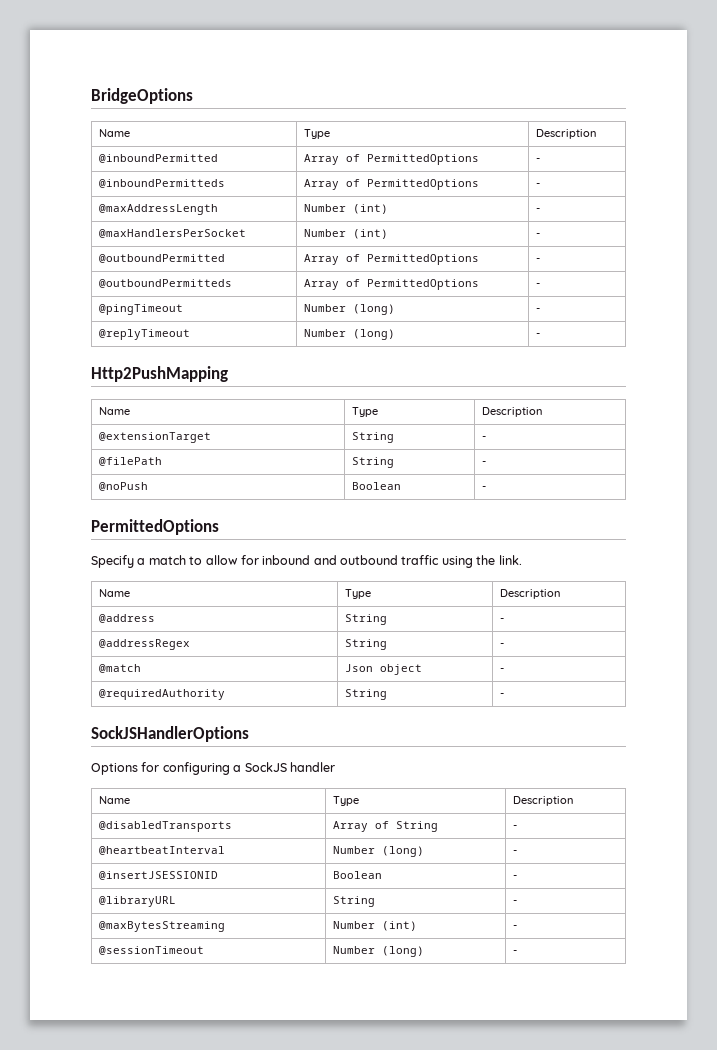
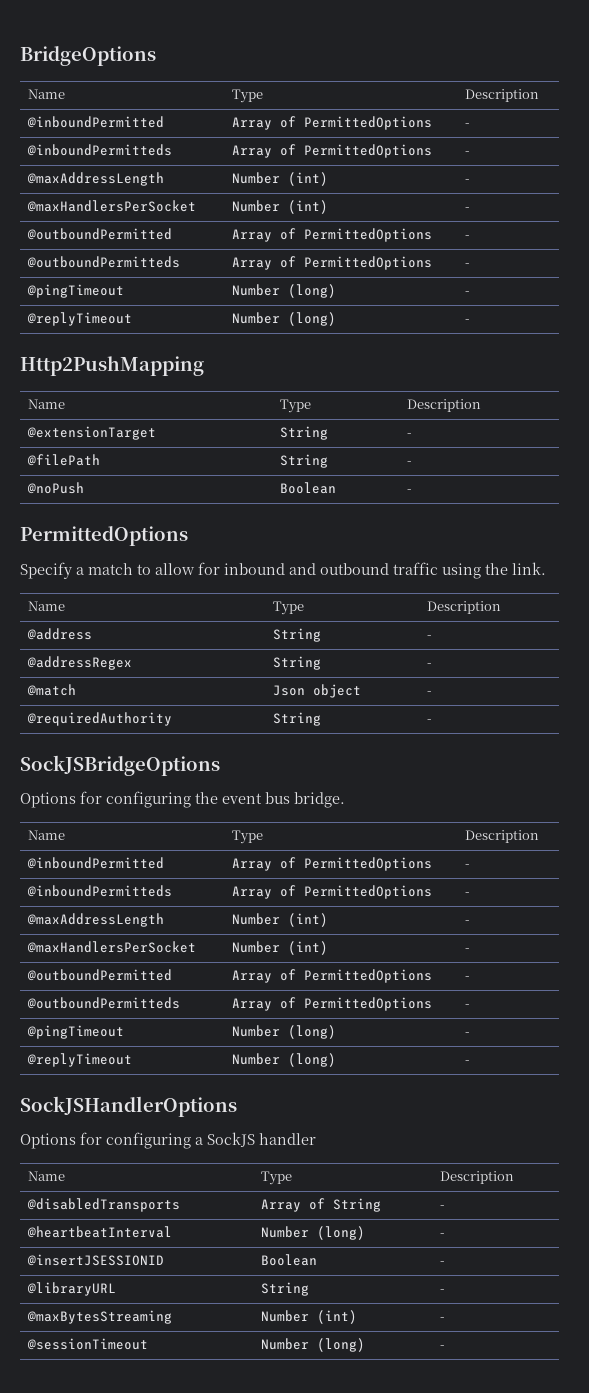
+ SockJSBridgeOptions
+ Options for configuring the event bus bridge.
+ Name | Type | Description
+ @inboundPermitted | Array of PermittedOptions | -
+ @inboundPermitteds | Array of PermittedOptions | -
+ @maxAddressLength | Number (int) | -
+ @maxHandlersPerSocket | Number (int) | -
+ @outboundPermitted | Array of PermittedOptions | -
+ @outboundPermitteds | Array of PermittedOptions | -
+ @pingTimeout | Number (long) | -
+ @replyTimeout | Number (long) | -

